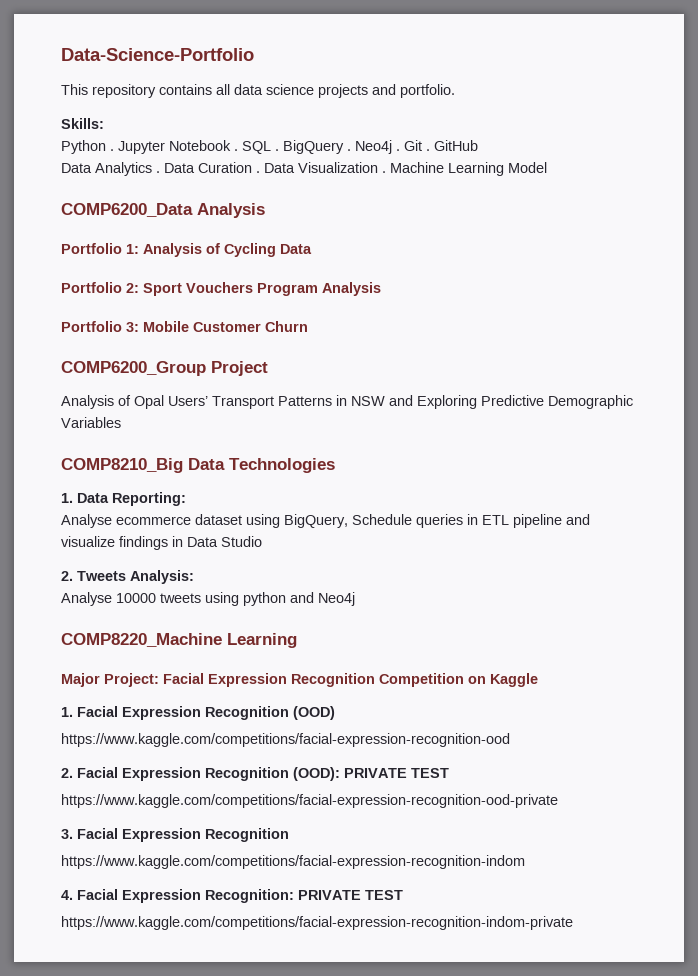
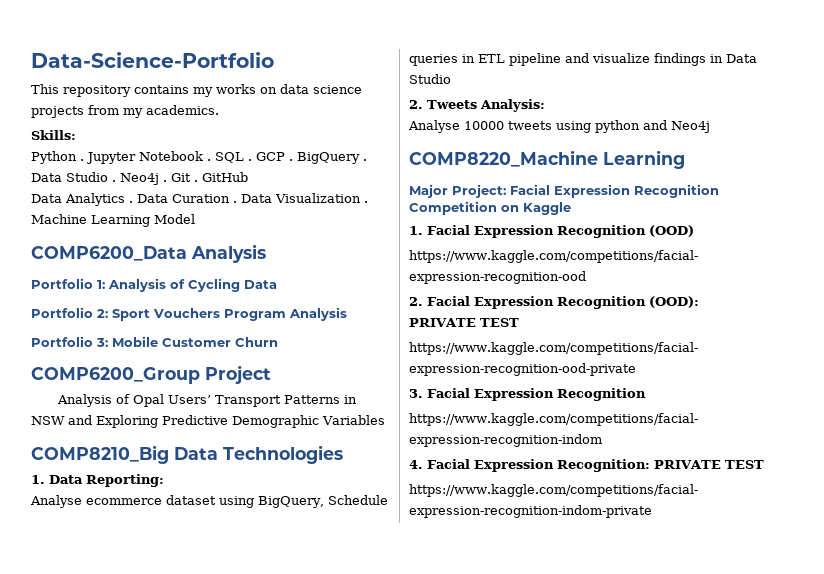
- This repository contains all data science projects and portfolio.
+ This repository contains my works on data science projects from my academics.
- BigQuery .
+ GCP . BigQuery . Data Studio .

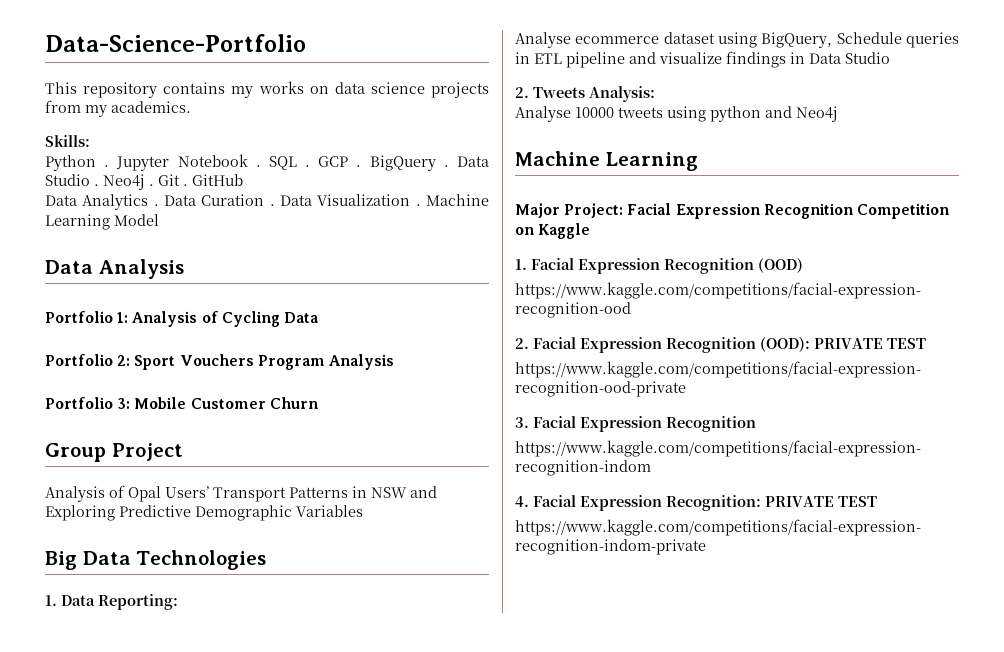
- COMP6200_Data Analysis
+ Data Analysis
- COMP6200_Group Project
+ Group Project
- COMP8210_Big Data Technologies
+ Big Data Technologies
  Analyse 10000 tweets using python and Neo4j
- COMP8220_Machine Learning
+ Machine Learning

